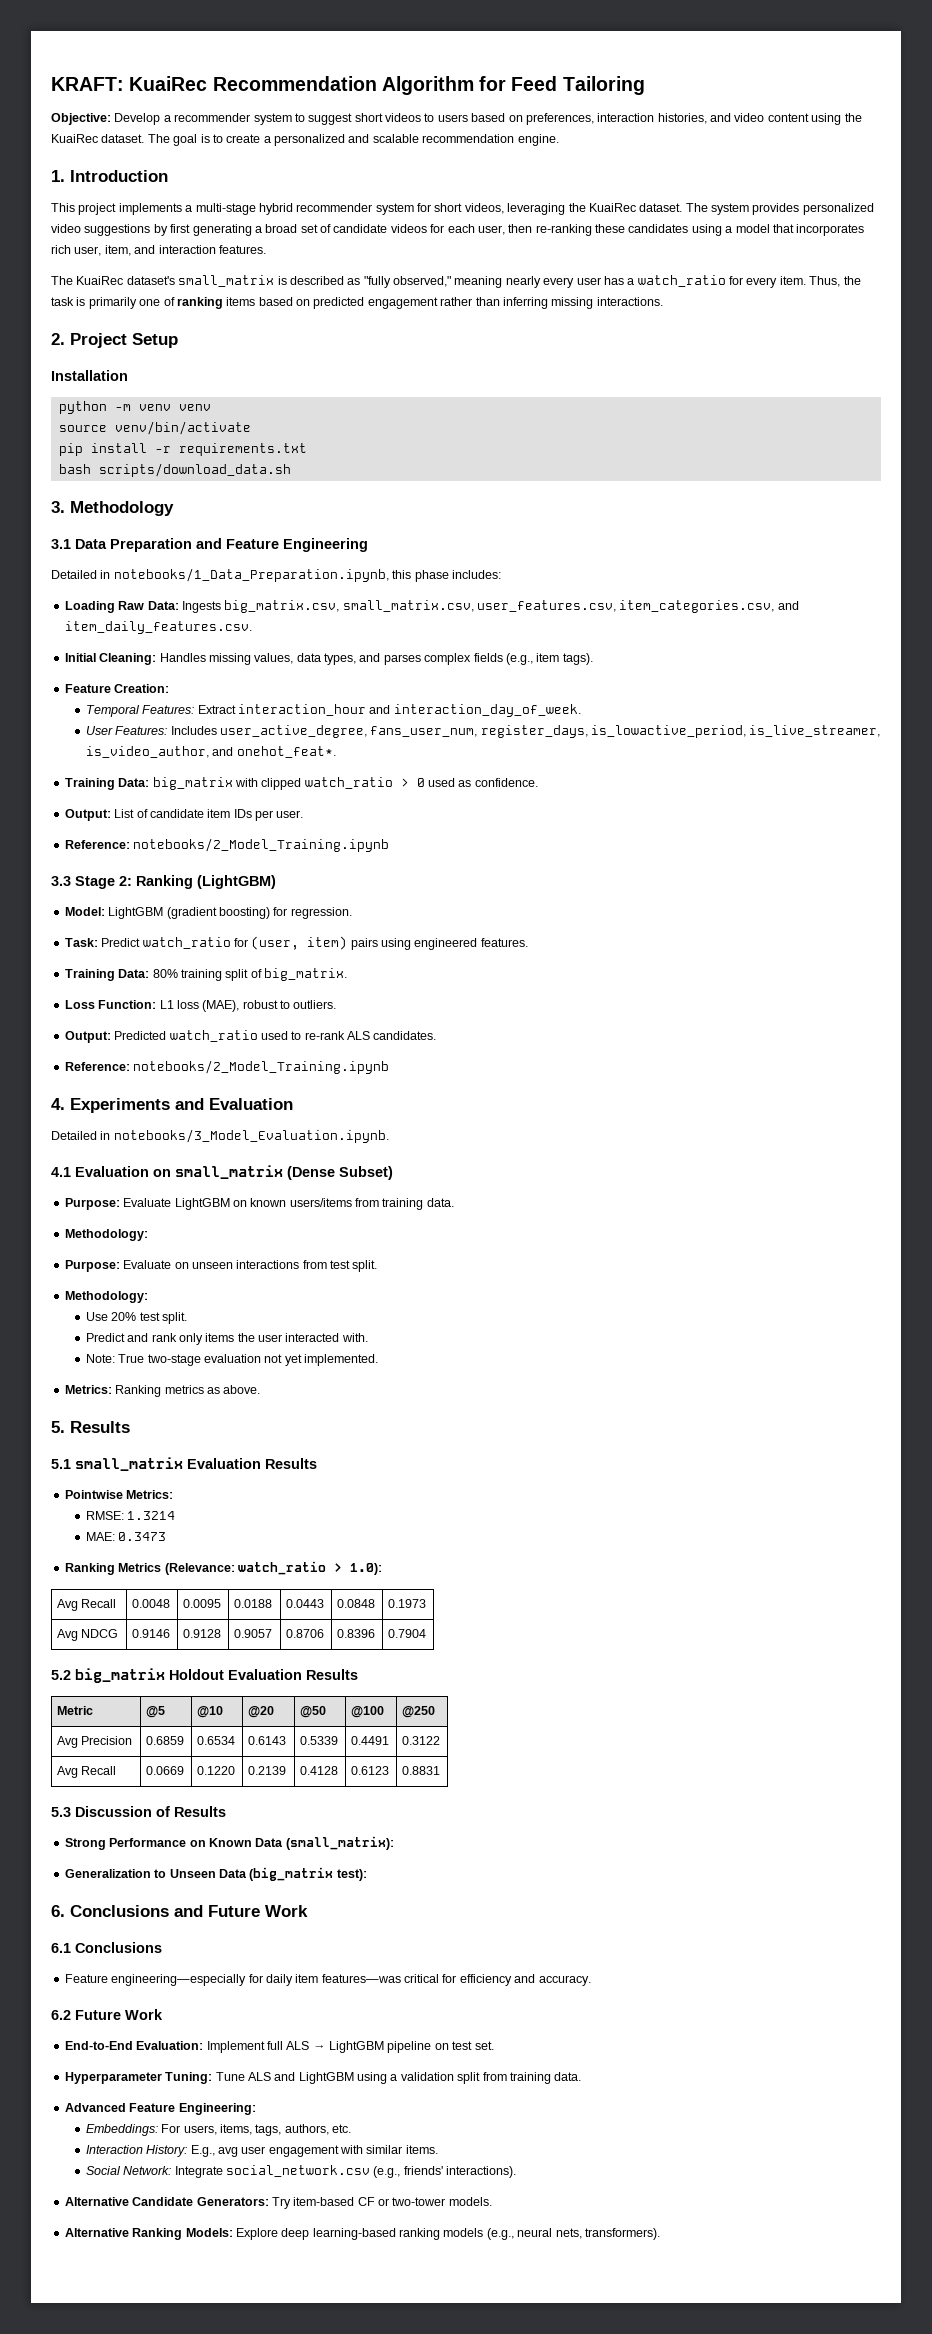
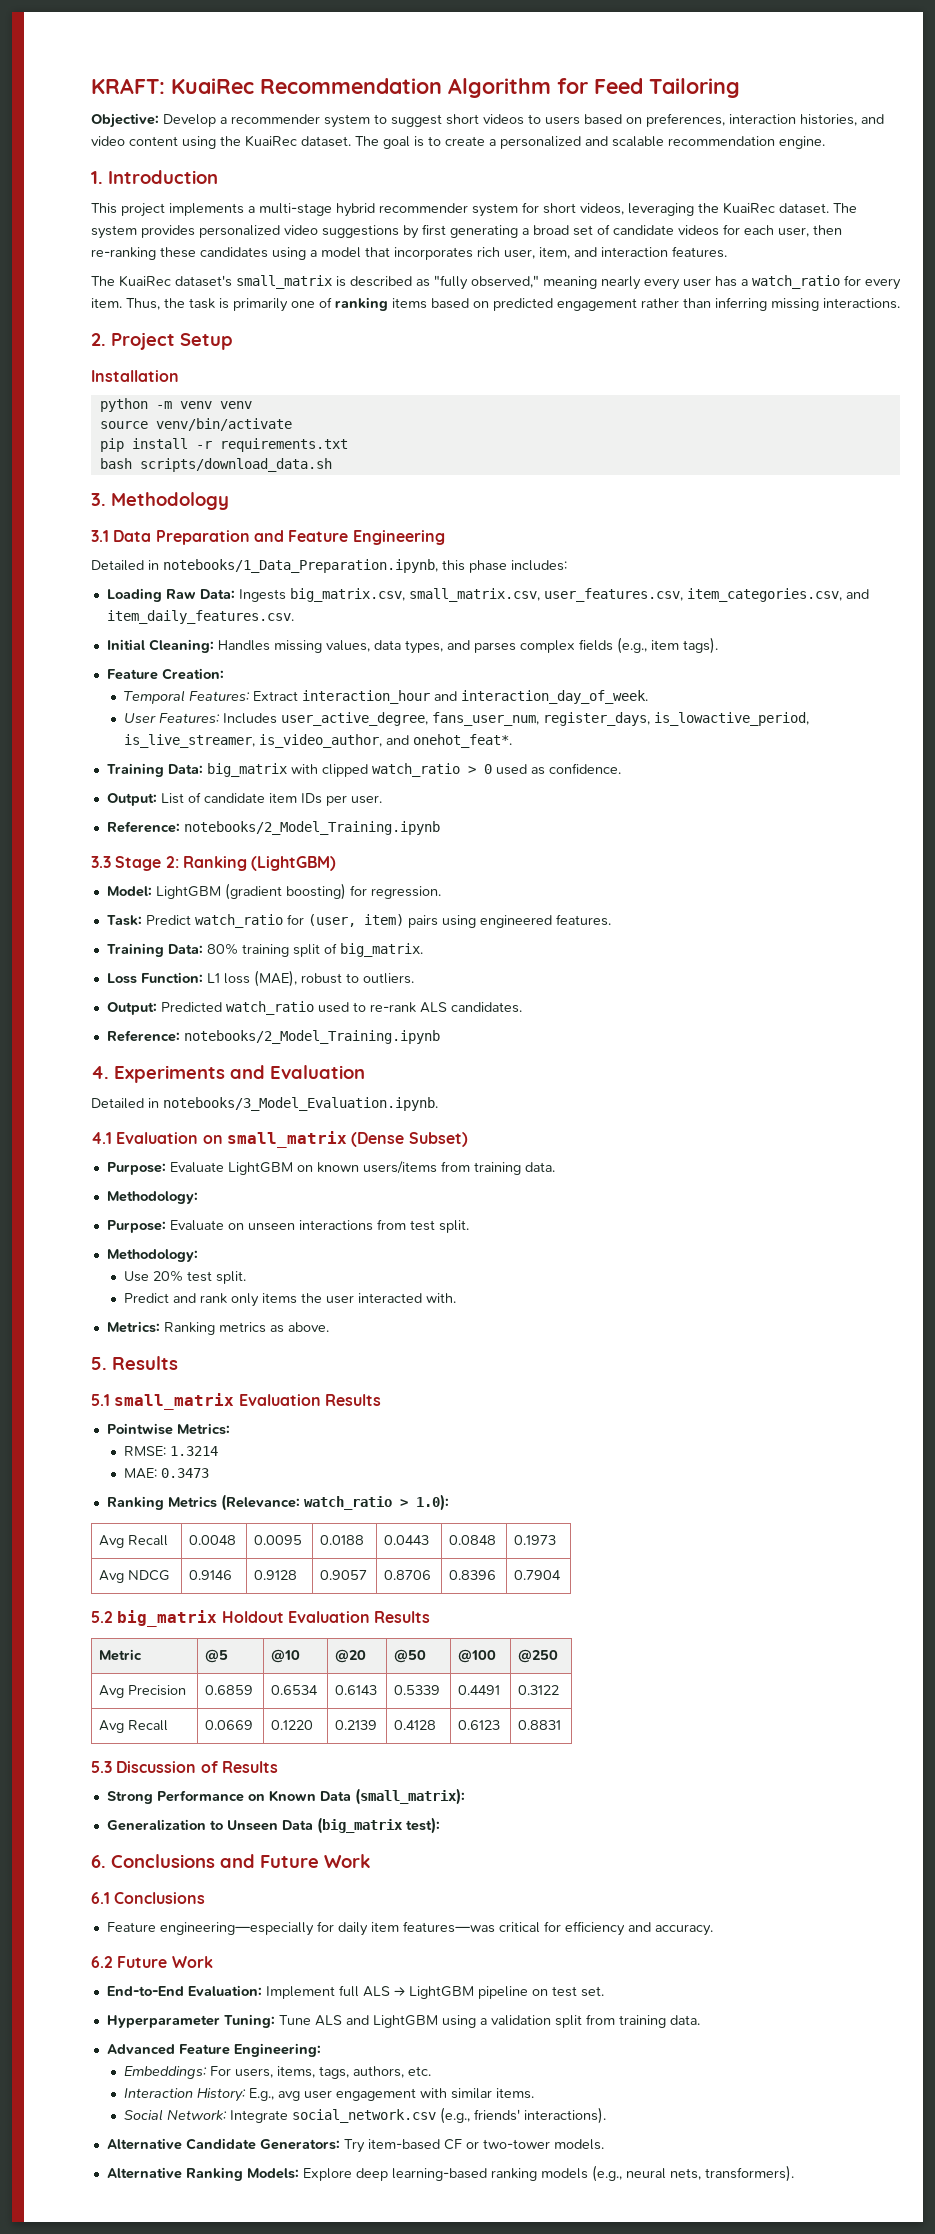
- Note: True two-stage evaluation not yet implemented.

